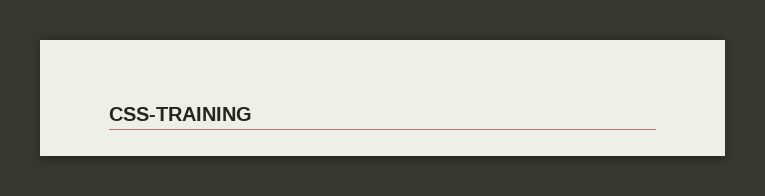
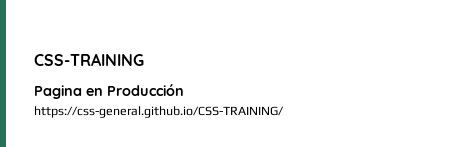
+ Pagina en Producción
+ https://css-general.github.io/CSS-TRAINING/

